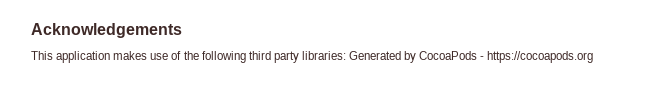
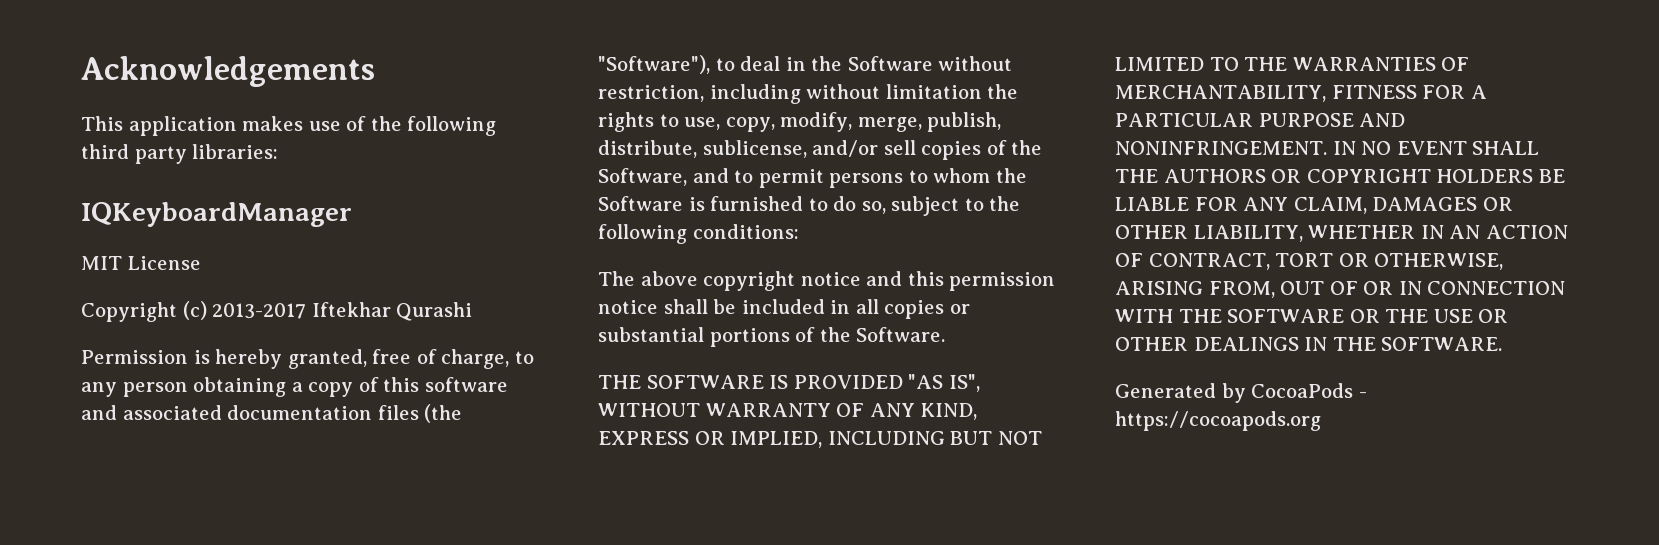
- This application makes use of the following third party libraries: Generated by CocoaPods - https://cocoapods.org
+ This application makes use of the following third party libraries:
+ IQKeyboardManager
+ MIT License
+ Copyright (c) 2013-2017 Iftekhar Qurashi
+ Permission is hereby granted, free of charge, to any person obtaining a copy of this software and associated documentation files (the "Software"), to deal in the Software without restriction, including without limitation the rights to use, copy, modify, merge, publish, distribute, sublicense, and/or sell copies of the Software, and to permit persons to whom the Software is furnished to do so, subject to the following conditions:
+ The above copyright notice and this permission notice shall be included in all copies or substantial portions of the Software.
+ THE SOFTWARE IS PROVIDED "AS IS", WITHOUT WARRANTY OF ANY KIND, EXPRESS OR IMPLIED, INCLUDING BUT NOT LIMITED TO THE WARRANTIES OF MERCHANTABILITY, FITNESS FOR A PARTICULAR PURPOSE AND NONINFRINGEMENT. IN NO EVENT SHALL THE AUTHORS OR COPYRIGHT HOLDERS BE LIABLE FOR ANY CLAIM, DAMAGES OR OTHER LIABILITY, WHETHER IN AN ACTION OF CONTRACT, TORT OR OTHERWISE, ARISING FROM, OUT OF OR IN CONNECTION WITH THE SOFTWARE OR THE USE OR OTHER DEALINGS IN THE SOFTWARE.
+ Generated by CocoaPods - https://cocoapods.org

